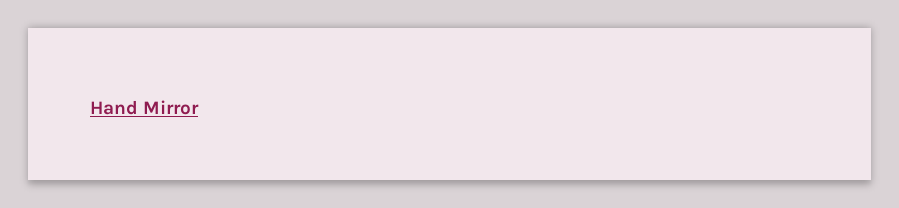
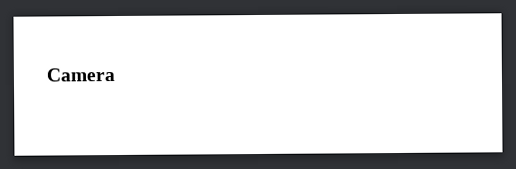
- Hand Mirror
+ Camera

